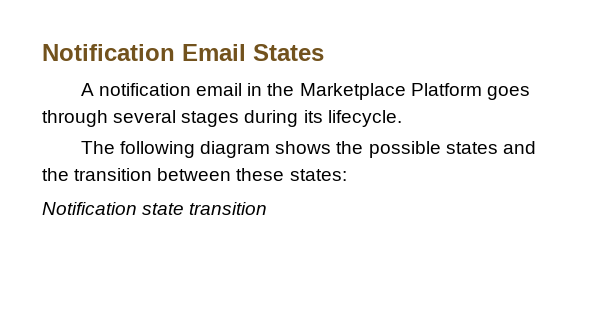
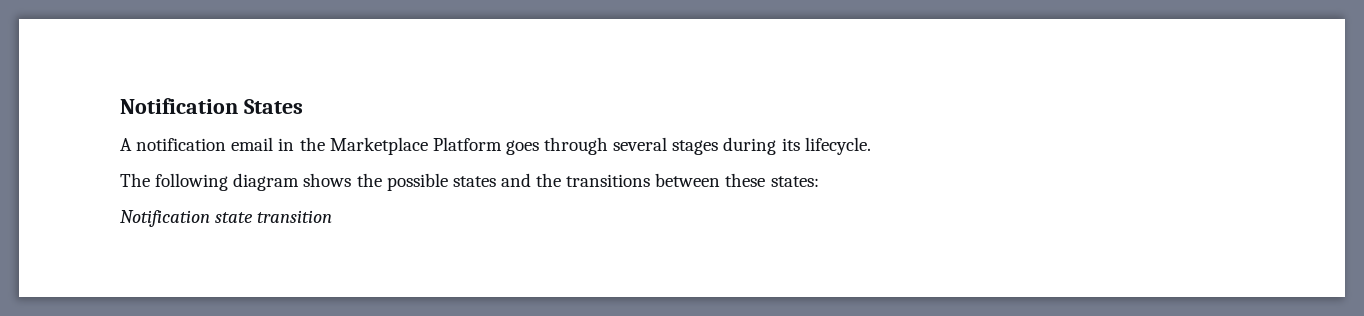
- Notification Email States
+ Notification States
- The following diagram shows the possible states and the transition between these states:
+ The following diagram shows the possible states and the transitions between these states:

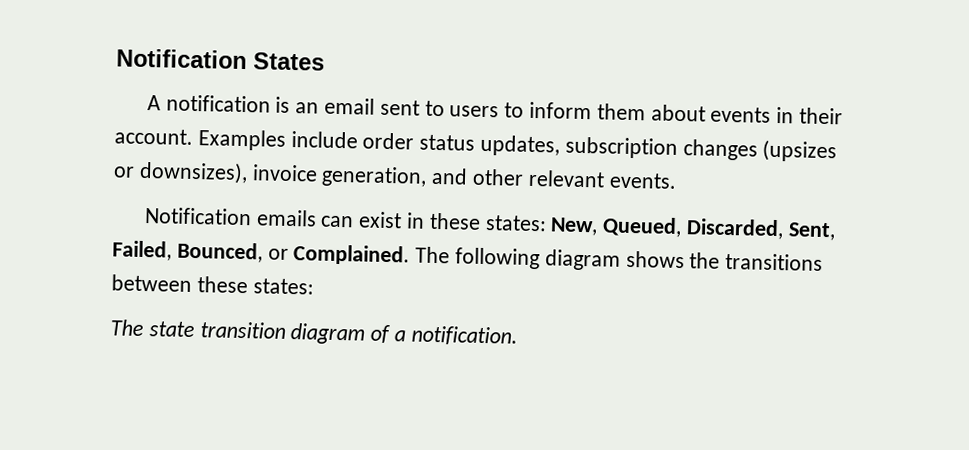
- A notification email in the Marketplace Platform goes through several stages during its lifecycle.
- The following diagram shows the possible states and the transitions between these states:
+ A notification is an email sent to users to inform them about events in their account. Examples include order status updates, subscription changes (upsizes or downsizes), invoice generation, and other relevant events.
+ Notification emails can exist in these states: New, Queued, Discarded, Sent, Failed, Bounced, or Complained. The following diagram shows the transitions between these states:
- Notification state transition
+ The state transition diagram of a notification.

